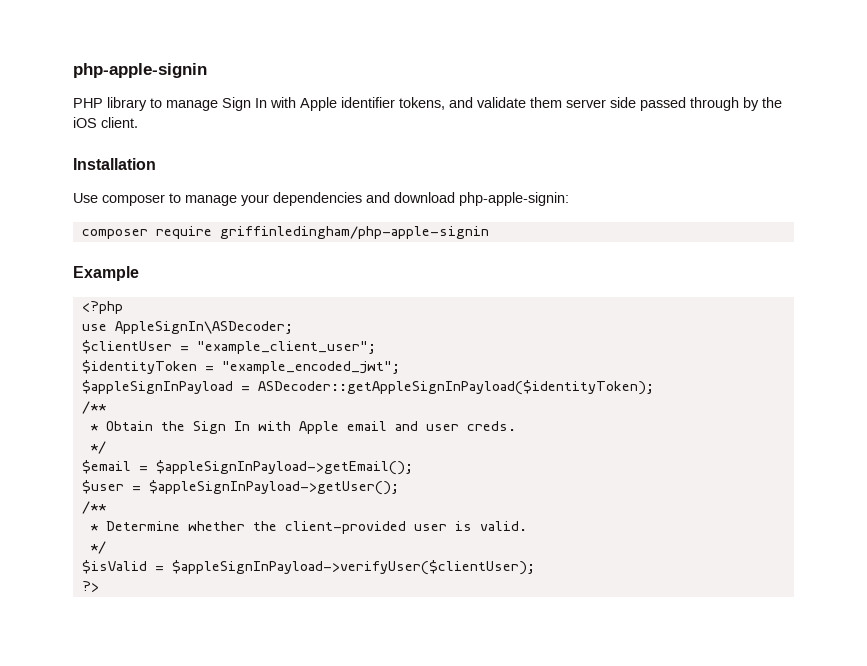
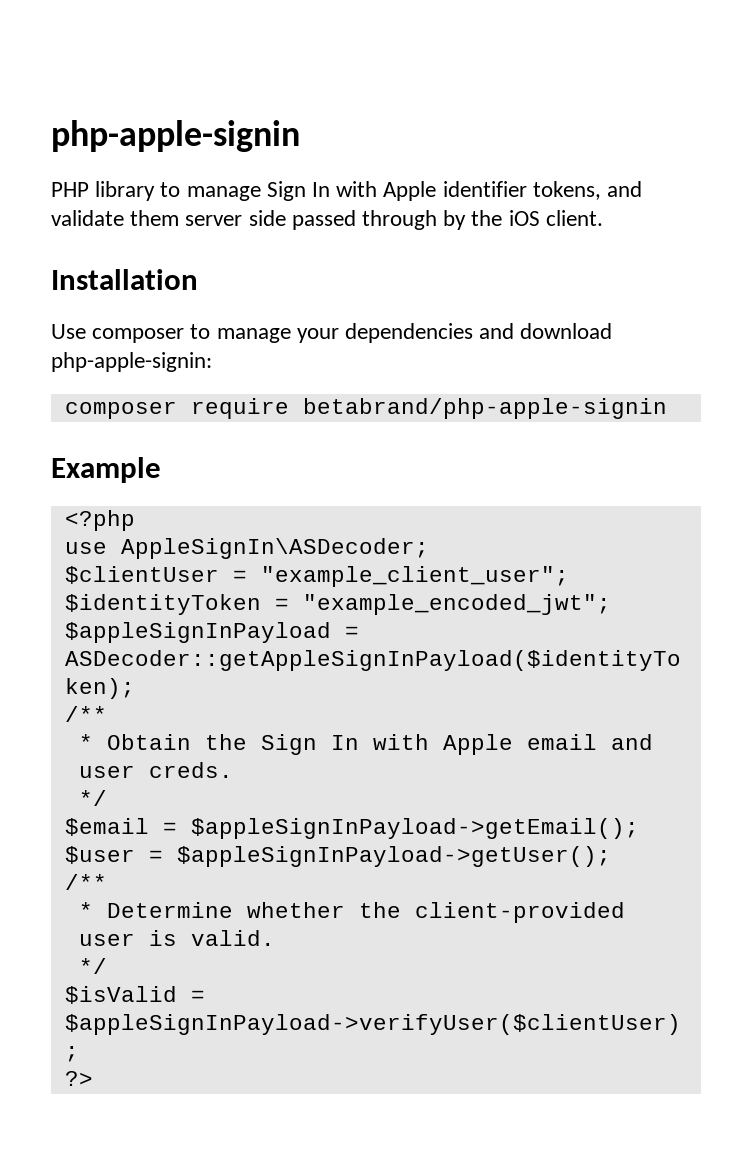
- composer require griffinledingham/php-apple-signin
+ composer require betabrand/php-apple-signin

